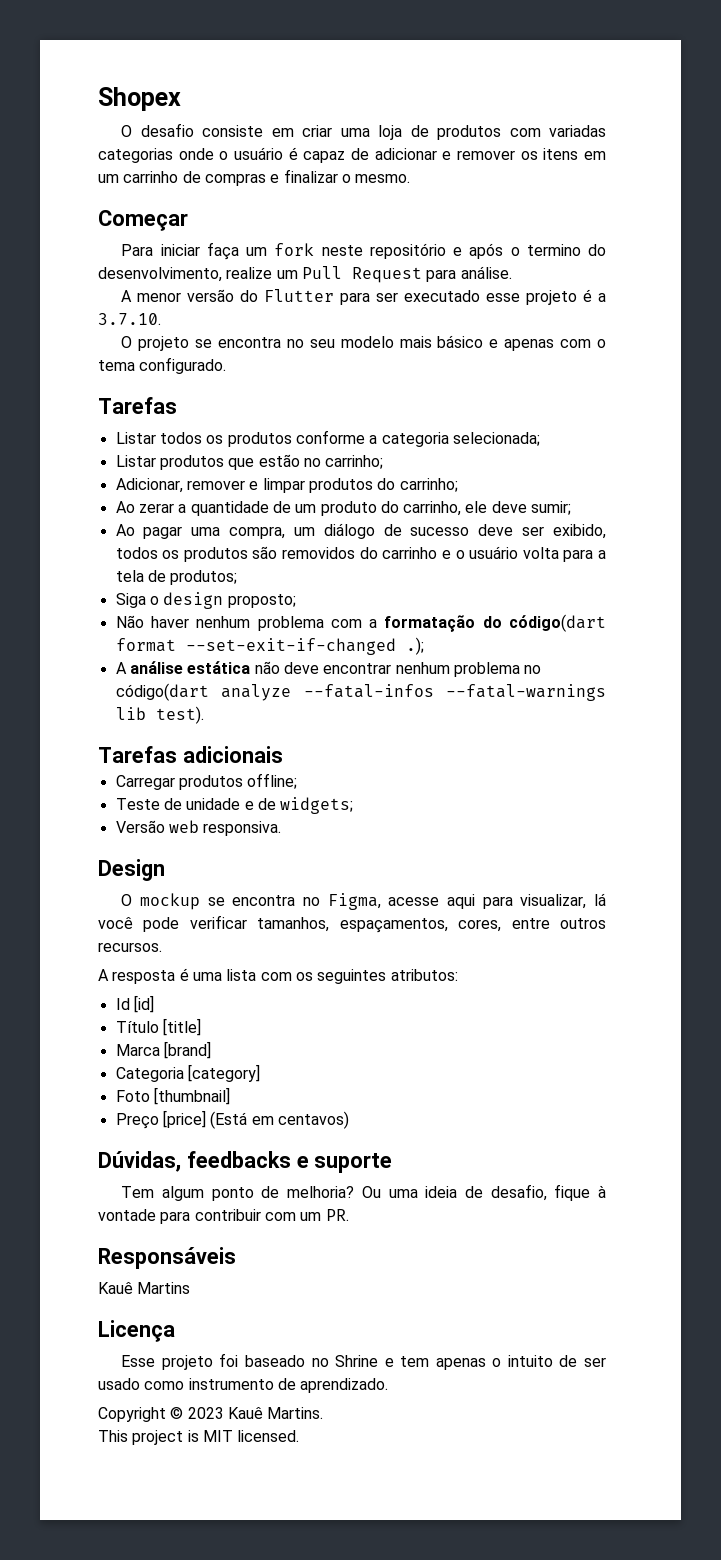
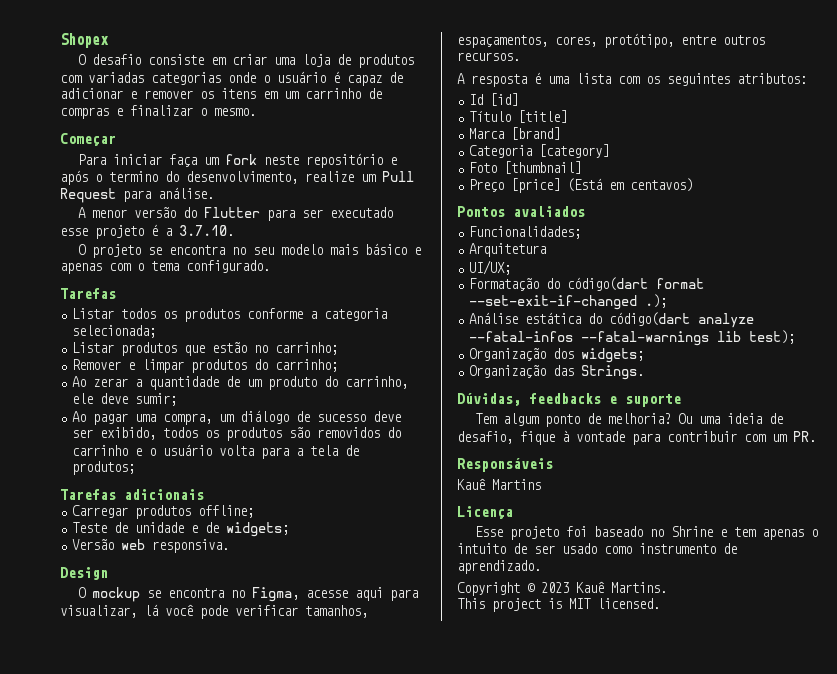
- Adicionar, remover e limpar produtos do carrinho;
+ Remover e limpar produtos do carrinho;
- Siga o design proposto;
- Não haver nenhum problema com a formatação do código(dart format --set-exit-if-changed .);
- A análise estática não deve encontrar nenhum problema no código(dart analyze --fatal-infos --fatal-warnings lib test).
- O mockup se encontra no Figma, acesse aqui para visualizar, lá você pode verificar tamanhos, espaçamentos, cores, entre outros recursos.
+ O mockup se encontra no Figma, acesse aqui para visualizar, lá você pode verificar tamanhos, espaçamentos, cores, protótipo, entre outros recursos.
+ Pontos avaliados
+ Funcionalidades;
+ Arquitetura
+ UI/UX;
+ Formatação do código(dart format --set-exit-if-changed .);
+ Análise estática do código(dart analyze --fatal-infos --fatal-warnings lib test);
+ Organização dos widgets;
+ Organização das Strings.

